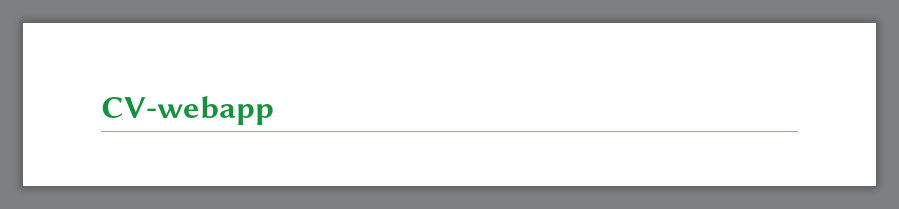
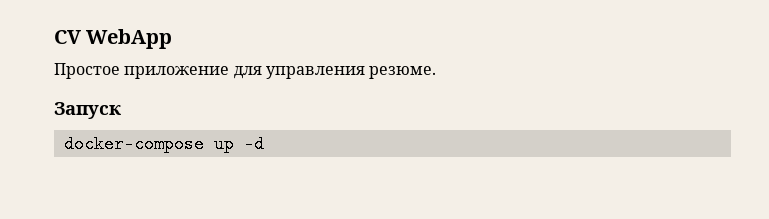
- CV-webapp
+ CV WebApp
+ Простое приложение для управления резюме.
+ Запуск
+ docker-compose up -d

